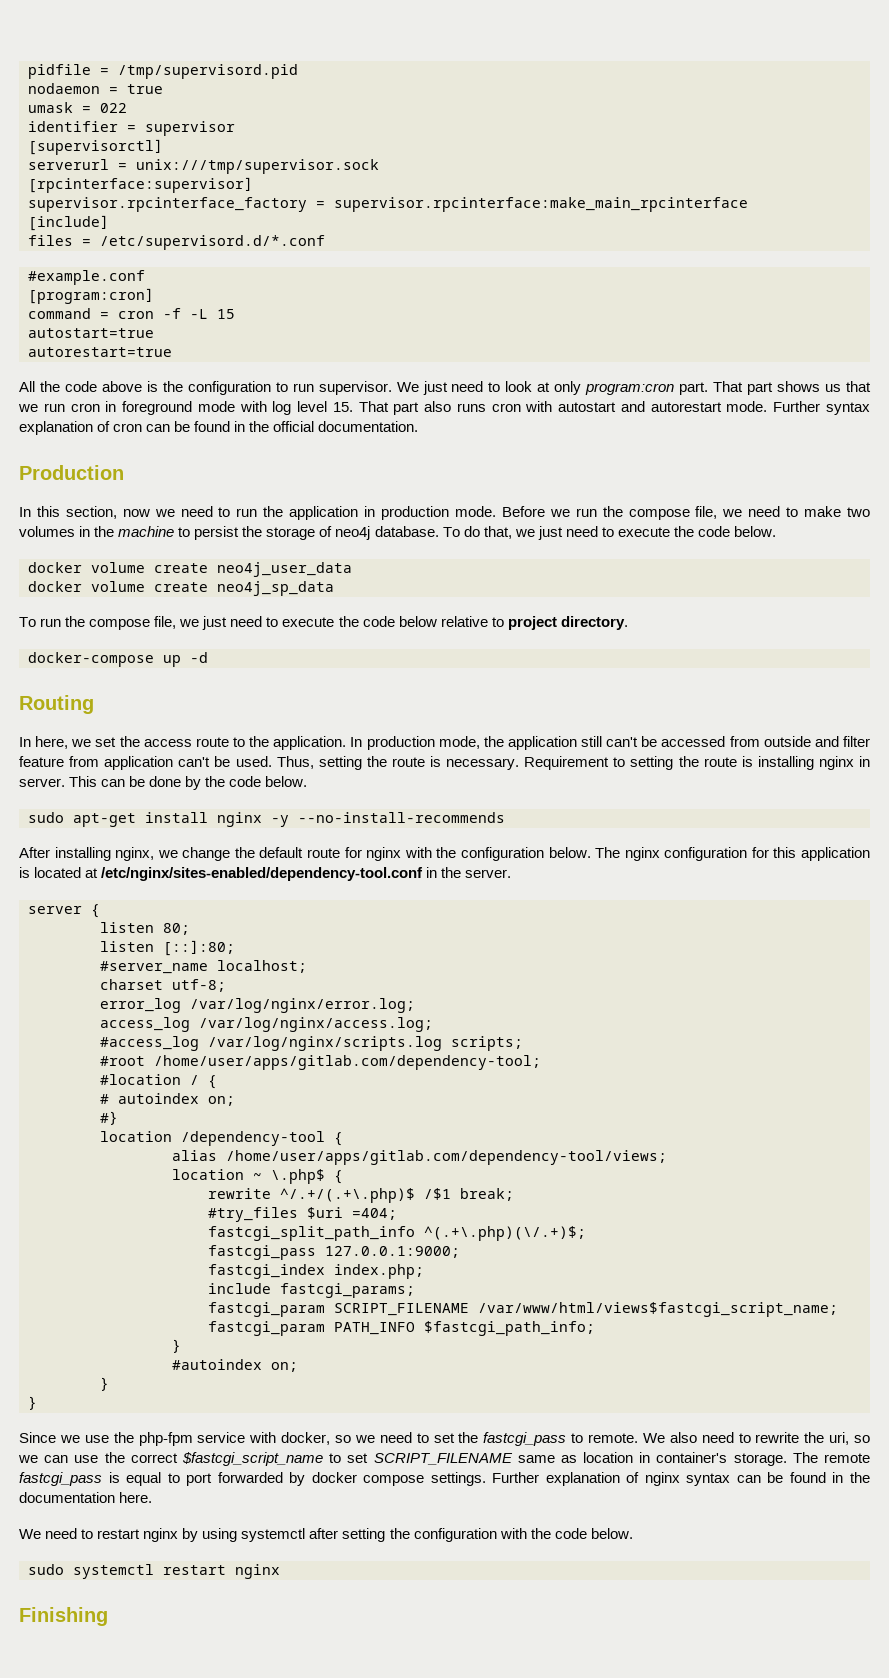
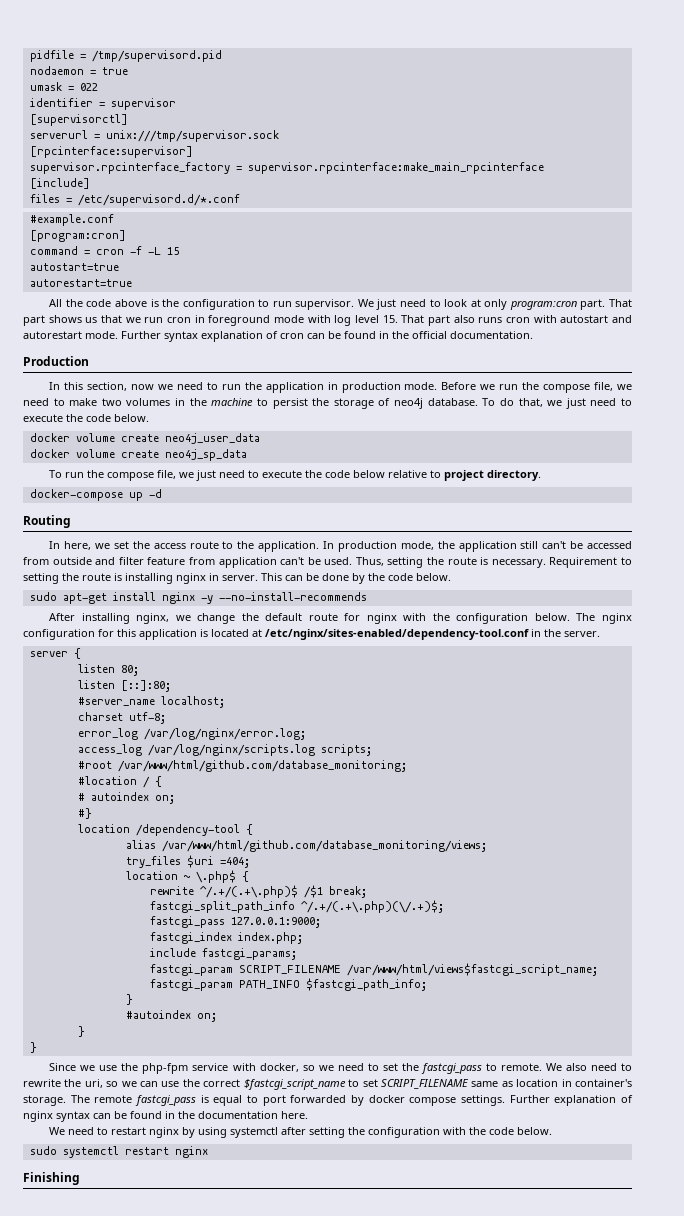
- access_log /var/log/nginx/access.log;
- #access_log /var/log/nginx/scripts.log scripts;
+ access_log /var/log/nginx/scripts.log scripts;
- #root /home/user/apps/gitlab.com/dependency-tool;
+ #root /var/www/html/github.com/database_monitoring;
- alias /home/user/apps/gitlab.com/dependency-tool/views;
+ alias /var/www/html/github.com/database_monitoring/views;
+ try_files $uri =404;
- #try_files $uri =404;
- fastcgi_split_path_info ^(.+\.php)(\/.+)$;
+ fastcgi_split_path_info ^/.+/(.+\.php)(\/.+)$;

